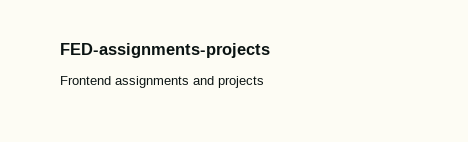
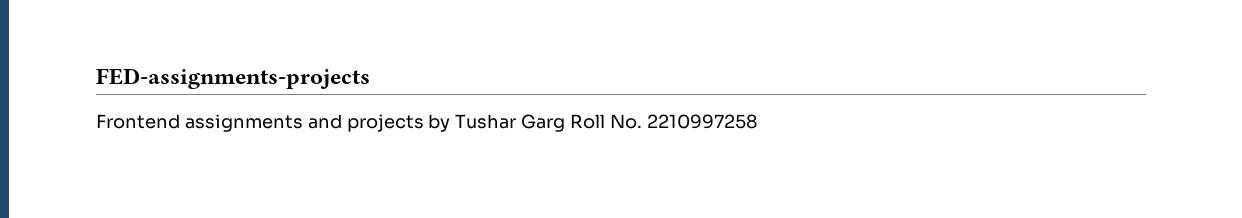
- Frontend assignments and projects
+ Frontend assignments and projects by Tushar Garg Roll No. 2210997258

